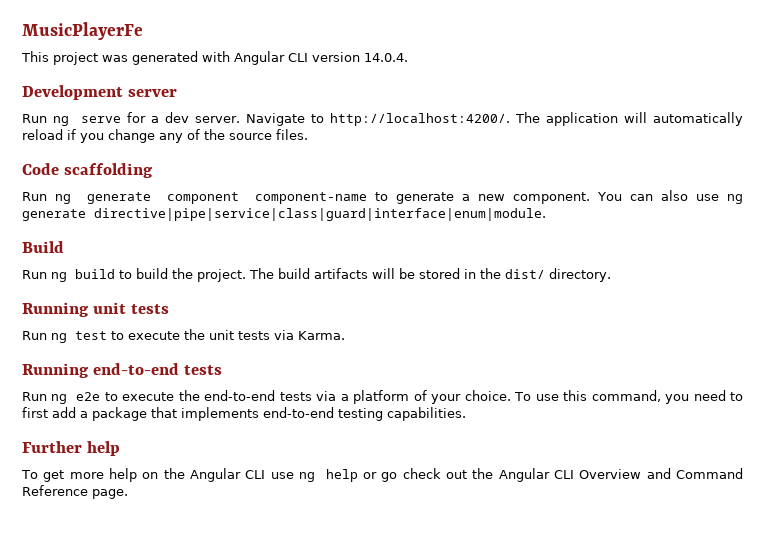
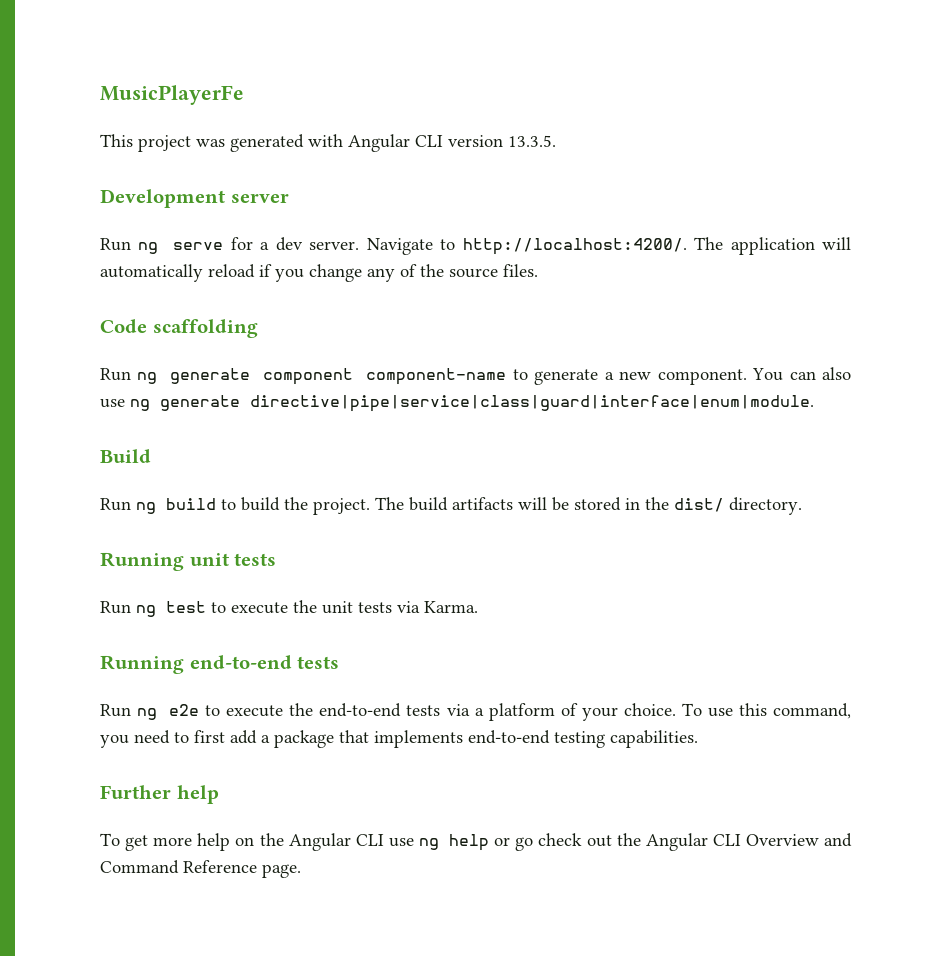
- This project was generated with Angular CLI version 14.0.4.
+ This project was generated with Angular CLI version 13.3.5.

